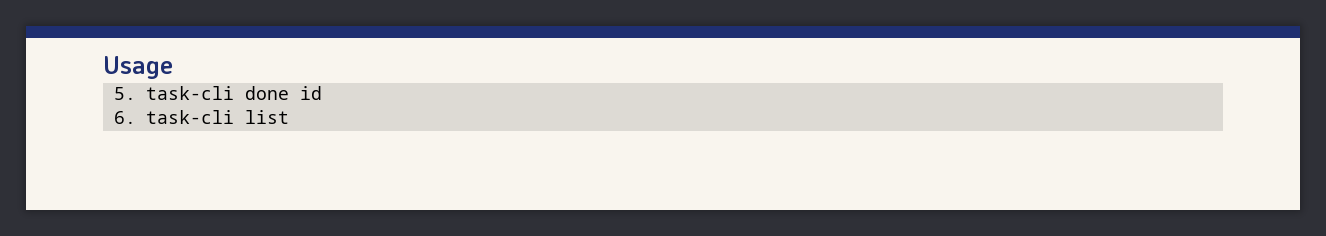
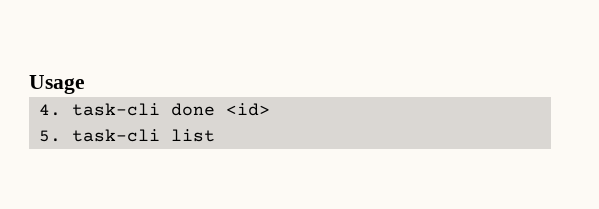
- 5. task-cli done id
- 6. task-cli list
+ 4. task-cli done <id>
+ 5. task-cli list

